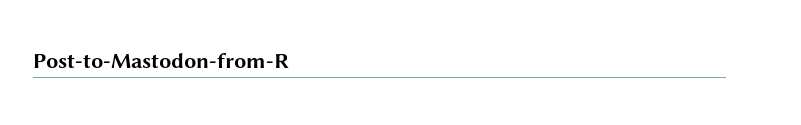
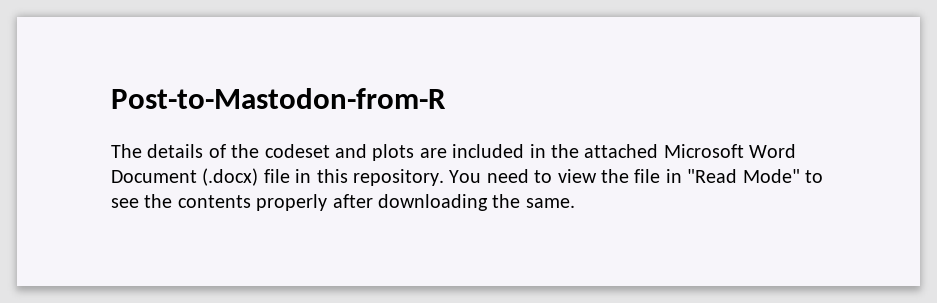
+ The details of the codeset and plots are included in the attached Microsoft Word Document (.docx) file in this repository. You need to view the file in "Read Mode" to see the contents properly after downloading the same.

